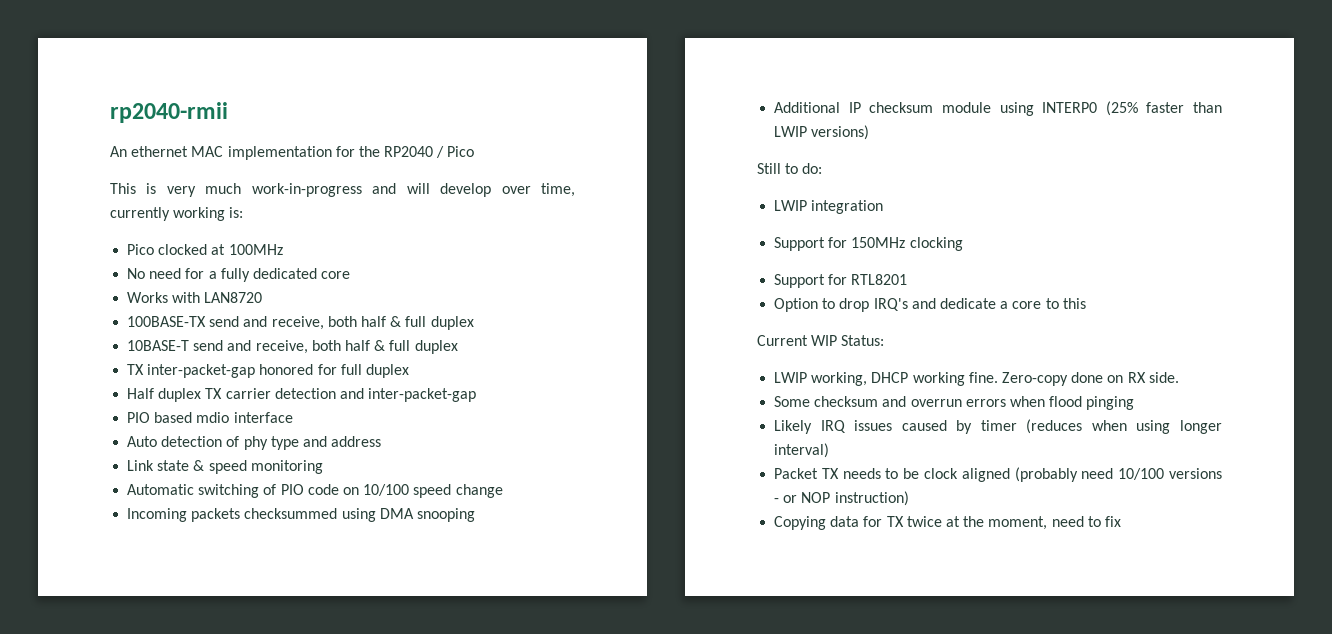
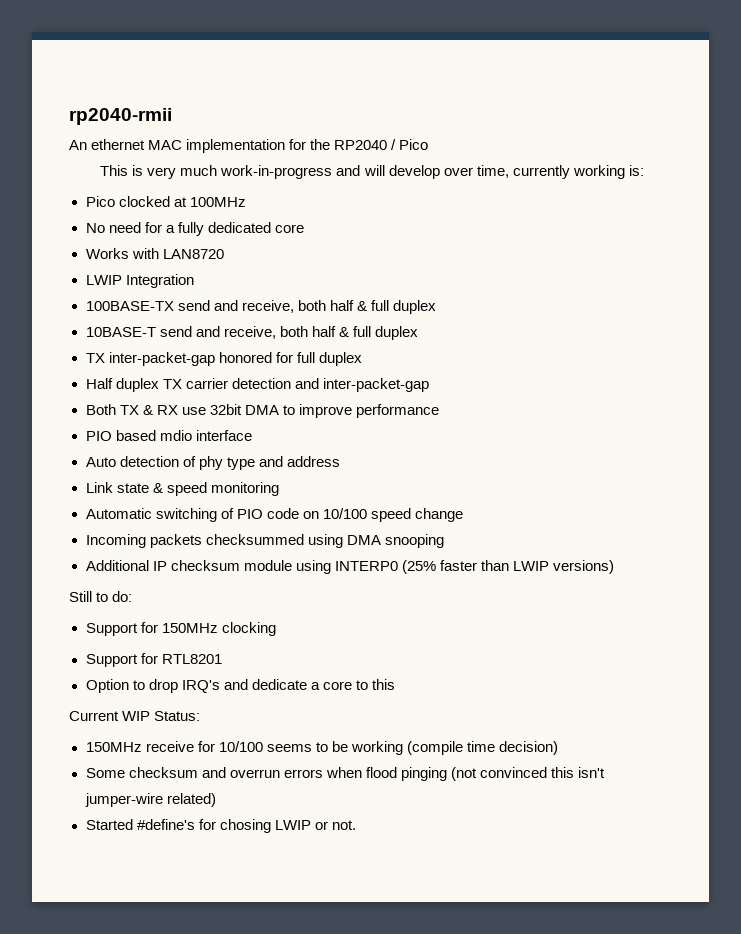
+ LWIP Integration
+ Both TX & RX use 32bit DMA to improve performance
- LWIP integration
- LWIP working, DHCP working fine. Zero-copy done on RX side.
+ 150MHz receive for 10/100 seems to be working (compile time decision)
- Some checksum and overrun errors when flood pinging
- Likely IRQ issues caused by timer (reduces when using longer interval)
- Packet TX needs to be clock aligned (probably need 10/100 versions - or NOP instruction)
- Copying data for TX twice at the moment, need to fix
+ Some checksum and overrun errors when flood pinging (not convinced this isn't jumper-wire related)
+ Started #define's for chosing LWIP or not.

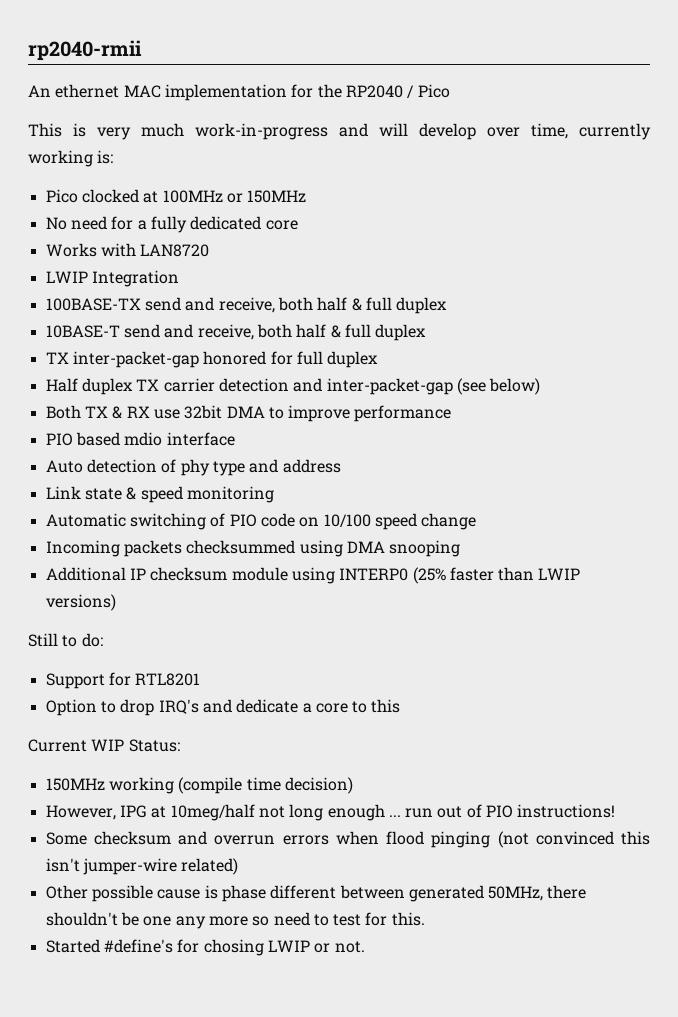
- Pico clocked at 100MHz
+ Pico clocked at 100MHz or 150MHz
- Half duplex TX carrier detection and inter-packet-gap
+ Half duplex TX carrier detection and inter-packet-gap (see below)
- Support for 150MHz clocking
- 150MHz receive for 10/100 seems to be working (compile time decision)
+ 150MHz working (compile time decision)
+ However, IPG at 10meg/half not long enough ... run out of PIO instructions!
+ Other possible cause is phase different between generated 50MHz, there shouldn't be one any more so need to test for this.

